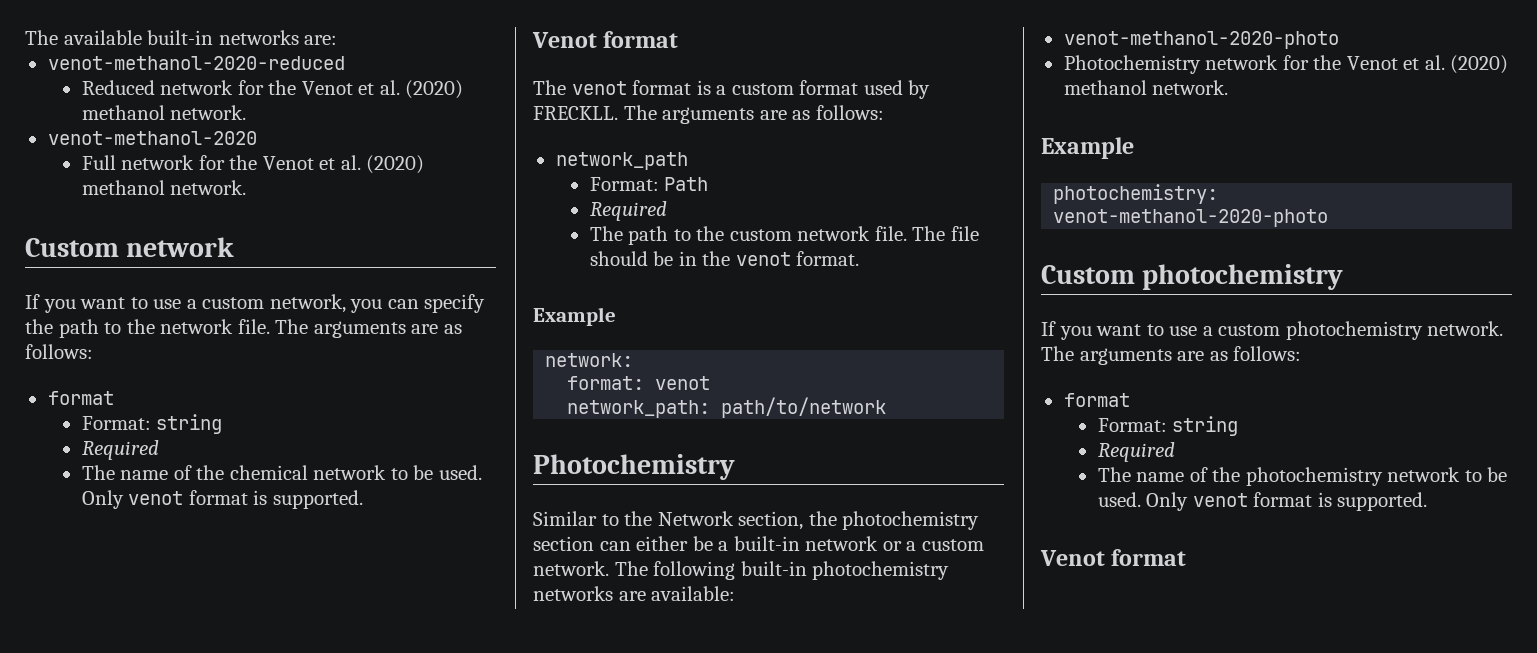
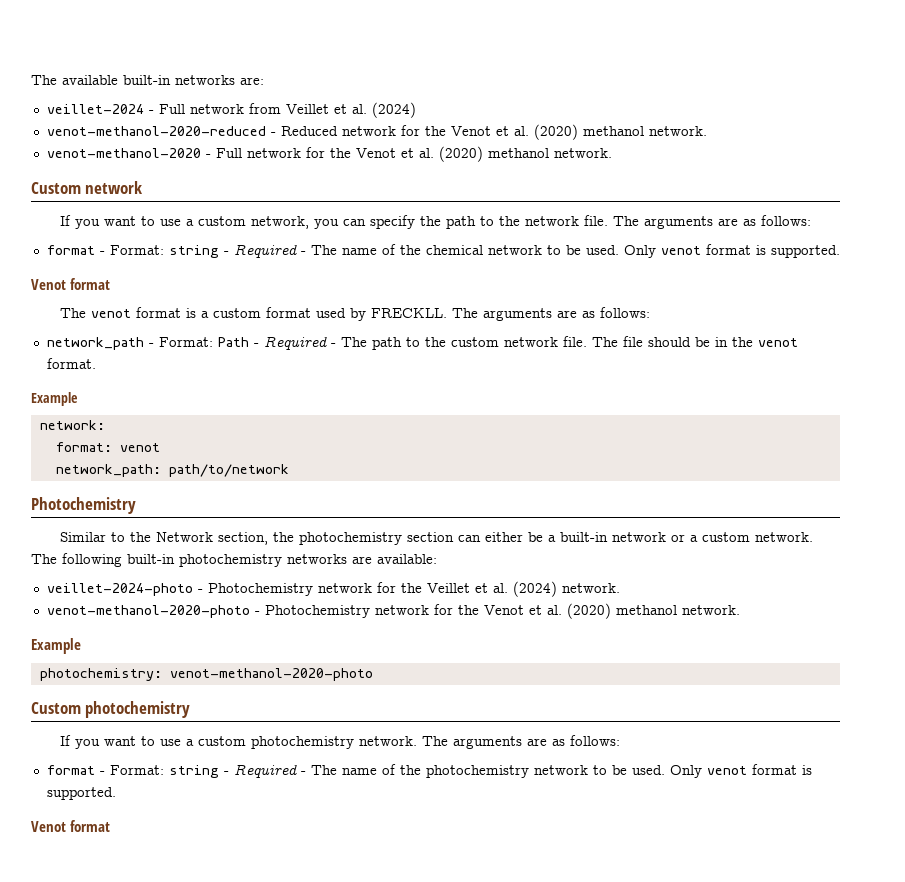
+ veillet-2024 - Full network from Veillet et al. (2024)
- venot-methanol-2020-reduced
- Reduced network for the Venot et al. (2020) methanol network.
+ venot-methanol-2020-reduced - Reduced network for the Venot et al. (2020) methanol network.
- venot-methanol-2020
- Full network for the Venot et al. (2020) methanol network.
+ venot-methanol-2020 - Full network for the Venot et al. (2020) methanol network.
  If you want to use a custom network, you can specify the path to the network file. The arguments are as follows:
- format
- Format: string
- Required
- The name of the chemical network to be used.
+ format - Format: string - Required - The name of the chemical network to be used.
- network_path
- Format: Path
- Required
- The path to the custom network file.
+ network_path - Format: Path - Required - The path to the custom network file.
  The following built-in photochemistry networks are available:
- venot-methanol-2020-photo
- Photochemistry network for the Venot et al. (2020) methanol network.
+ veillet-2024-photo - Photochemistry network for the Veillet et al. (2024) network.
+ venot-methanol-2020-photo - Photochemistry network for the Venot et al. (2020) methanol network.
  If you want to use a custom photochemistry network. The arguments are as follows:
- format
- Format: string
- Required
- The name of the photochemistry network to be used.
+ format - Format: string - Required - The name of the photochemistry network to be used.

